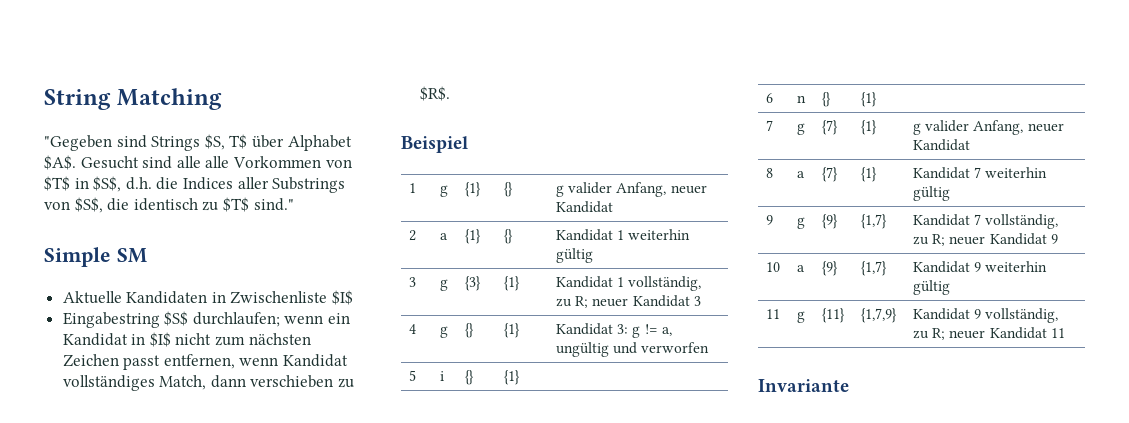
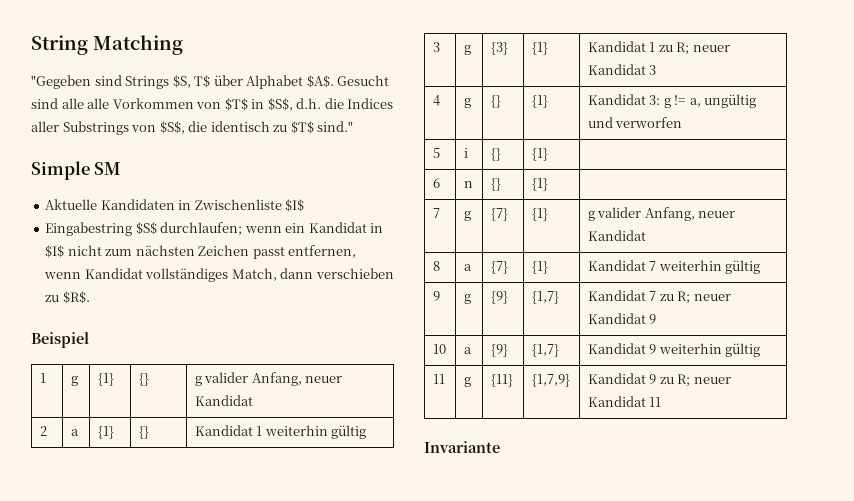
- 3 | g | {3} | {1} | Kandidat 1 vollständig, zu R; neuer Kandidat 3
+ 3 | g | {3} | {1} | Kandidat 1 zu R; neuer Kandidat 3
- 9 | g | {9} | {1,7} | Kandidat 7 vollständig, zu R; neuer Kandidat 9
+ 9 | g | {9} | {1,7} | Kandidat 7 zu R; neuer Kandidat 9
- 11 | g | {11} | {1,7,9} | Kandidat 9 vollständig, zu R; neuer Kandidat 11
+ 11 | g | {11} | {1,7,9} | Kandidat 9 zu R; neuer Kandidat 11

